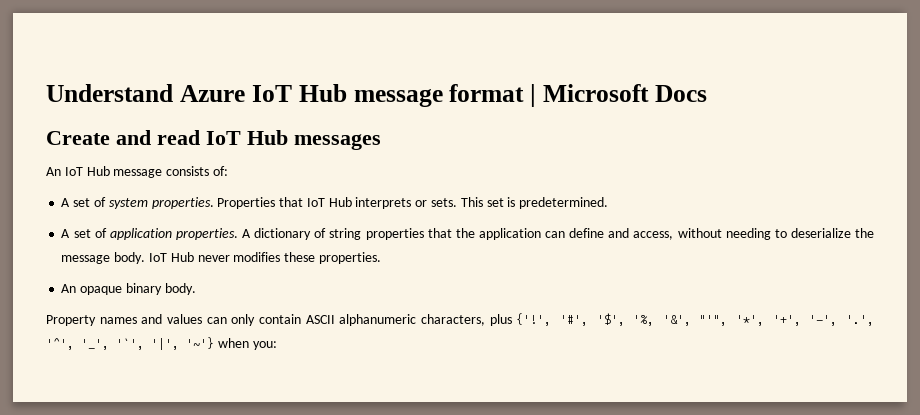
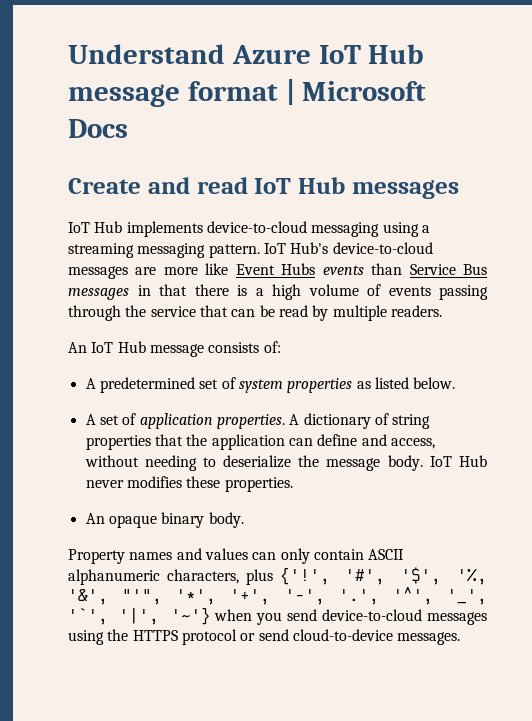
+ IoT Hub implements device-to-cloud messaging using a streaming messaging pattern. IoT Hub's device-to-cloud messages are more like Event Hubs events than Service Bus messages in that there is a high volume of events passing through the service that can be read by multiple readers.
- A set of system properties. Properties that IoT Hub interprets or sets. This set is predetermined.
+ A predetermined set of system properties as listed below.
- Property names and values can only contain ASCII alphanumeric characters, plus {'!', '#', '$', '%, '&', "'", '*', '+', '-', '.', '^', '_', '`', '|', '~'} when you:
+ Property names and values can only contain ASCII alphanumeric characters, plus {'!', '#', '$', '%, '&', "'", '*', '+', '-', '.', '^', '_', '`', '|', '~'} when you send device-to-cloud messages using the HTTPS protocol or send cloud-to-device messages.

